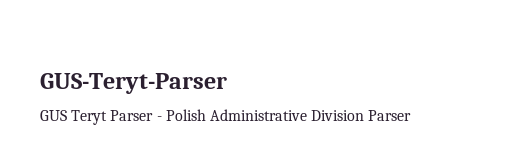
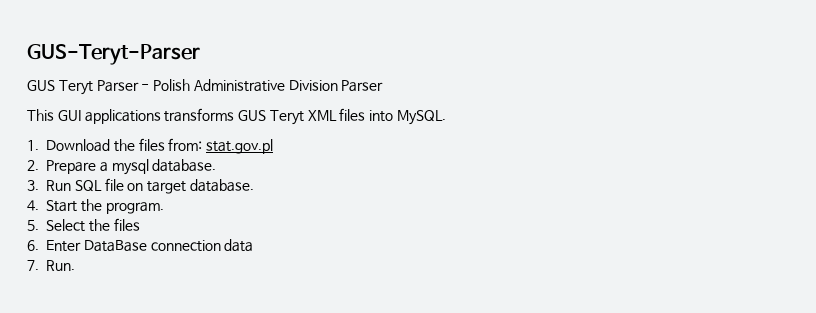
+ This GUI applications transforms GUS Teryt XML files into MySQL.
+ 1. Download the files from: stat.gov.pl
+ 2. Prepare a mysql database.
+ 3. Run SQL file on target database.
+ 4. Start the program.
+ 5. Select the files
+ 6. Enter DataBase connection data
+ 7. Run.

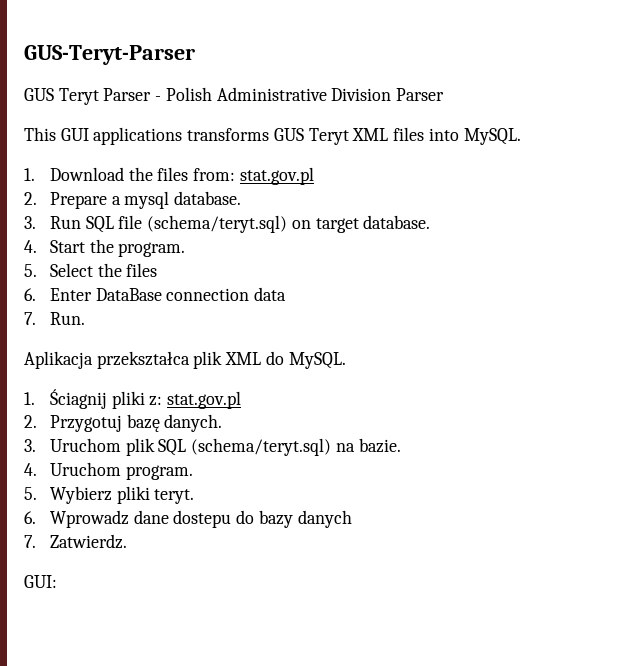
- 3. Run SQL file on target database.
+ 3. Run SQL file (schema/teryt.sql) on target database.
+ Aplikacja przekształca plik XML do MySQL.
+ 1. Ściagnij pliki z: stat.gov.pl
+ 2. Przygotuj bazę danych.
+ 3. Uruchom plik SQL (schema/teryt.sql) na bazie.
+ 4. Uruchom program.
+ 5. Wybierz pliki teryt.
+ 6. Wprowadz dane dostepu do bazy danych
+ 7. Zatwierdz.
+ GUI:

